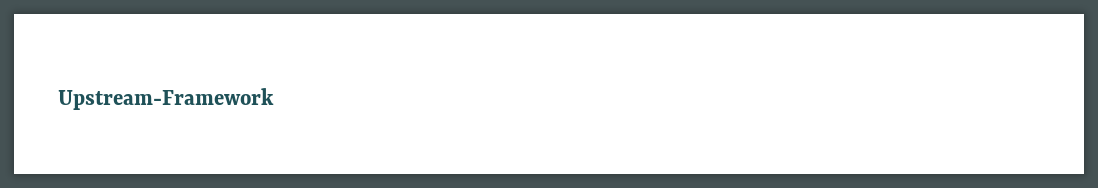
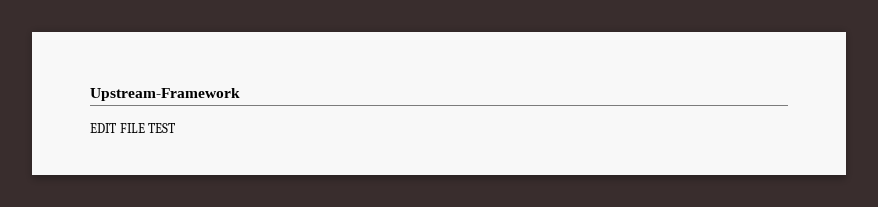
+ EDIT FILE TEST

